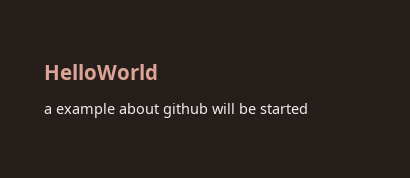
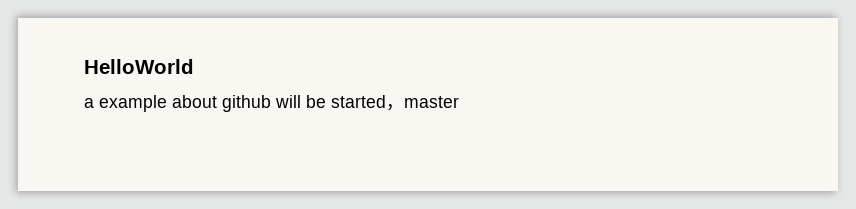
- a example about github will be started
+ a example about github will be started，master

